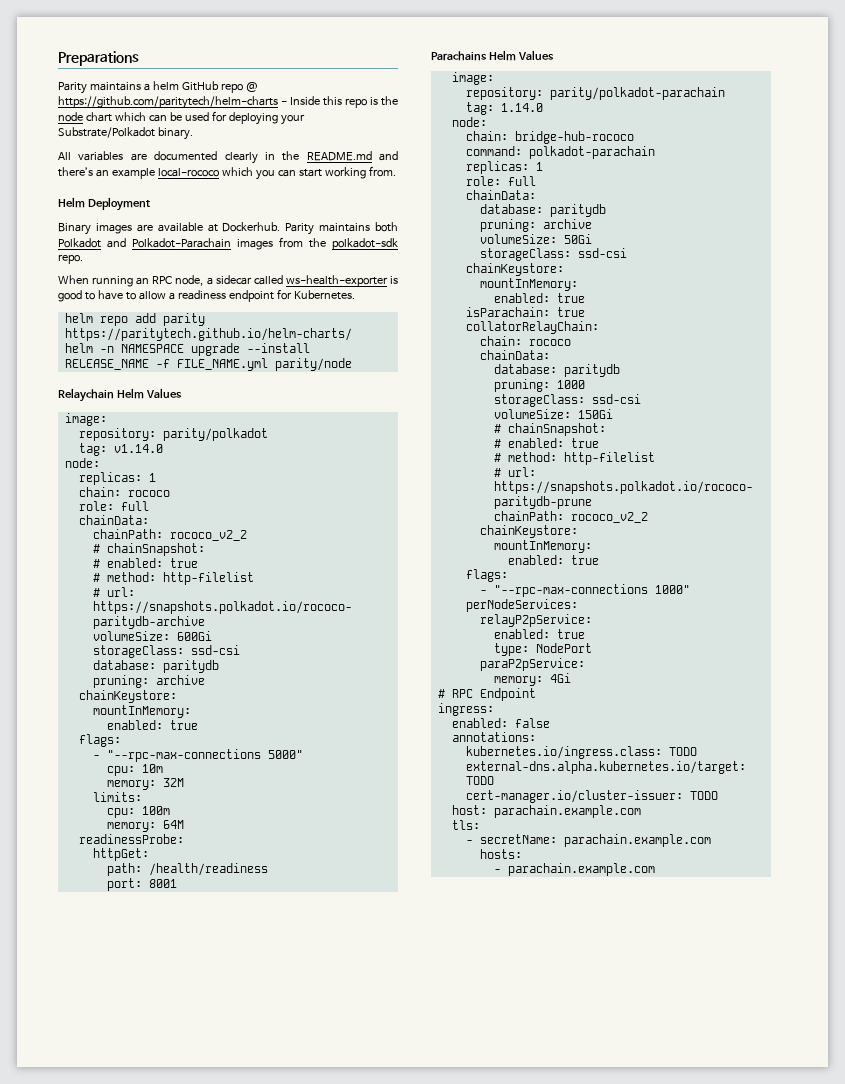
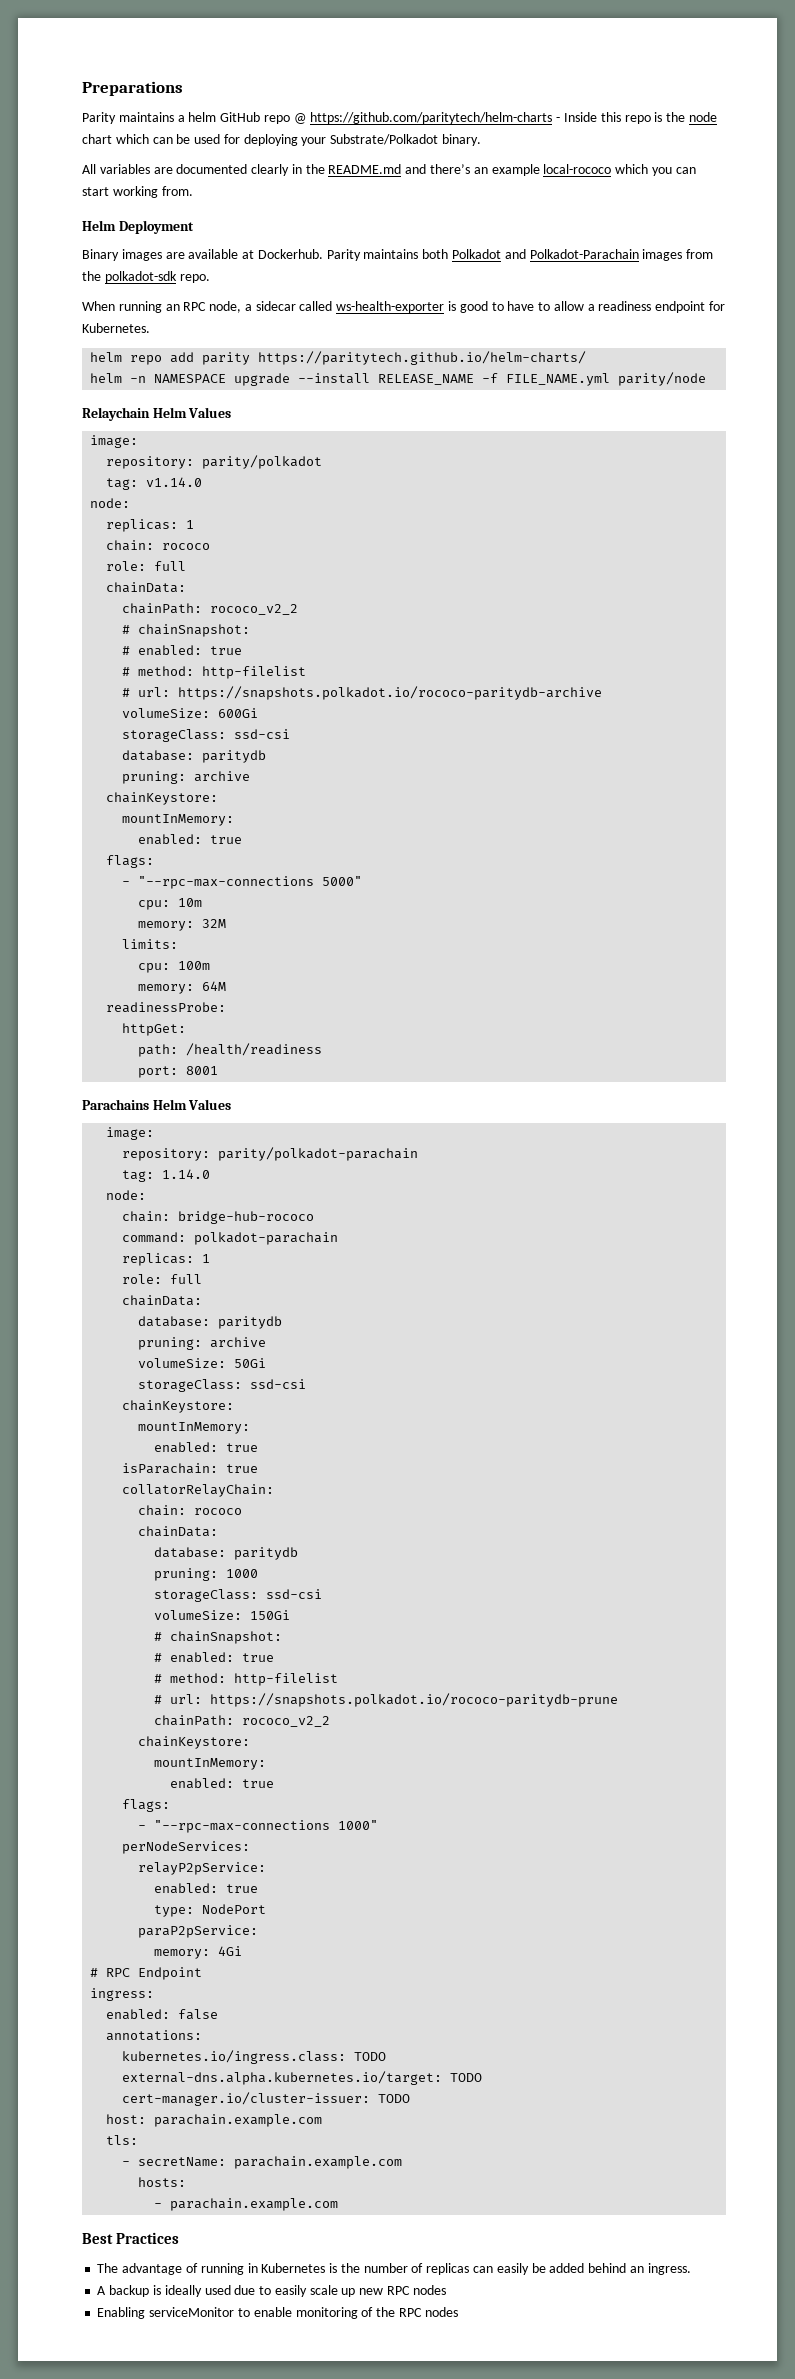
+ Best Practices
+ The advantage of running in Kubernetes is the number of replicas can easily be added behind an ingress.
+ A backup is ideally used due to easily scale up new RPC nodes
+ Enabling serviceMonitor to enable monitoring of the RPC nodes

